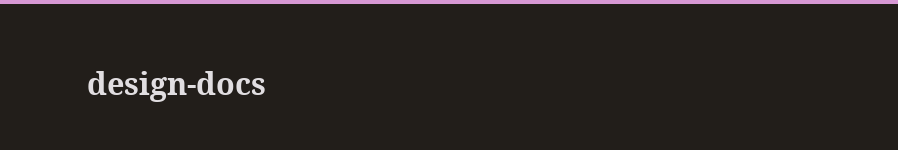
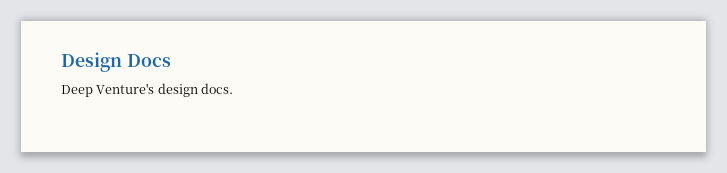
- design-docs
+ Design Docs
+ Deep Venture's design docs.

